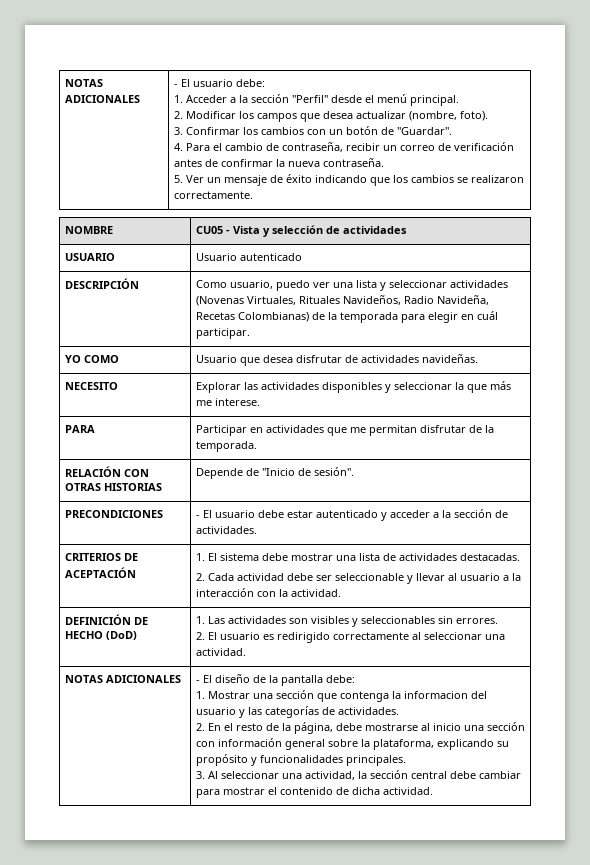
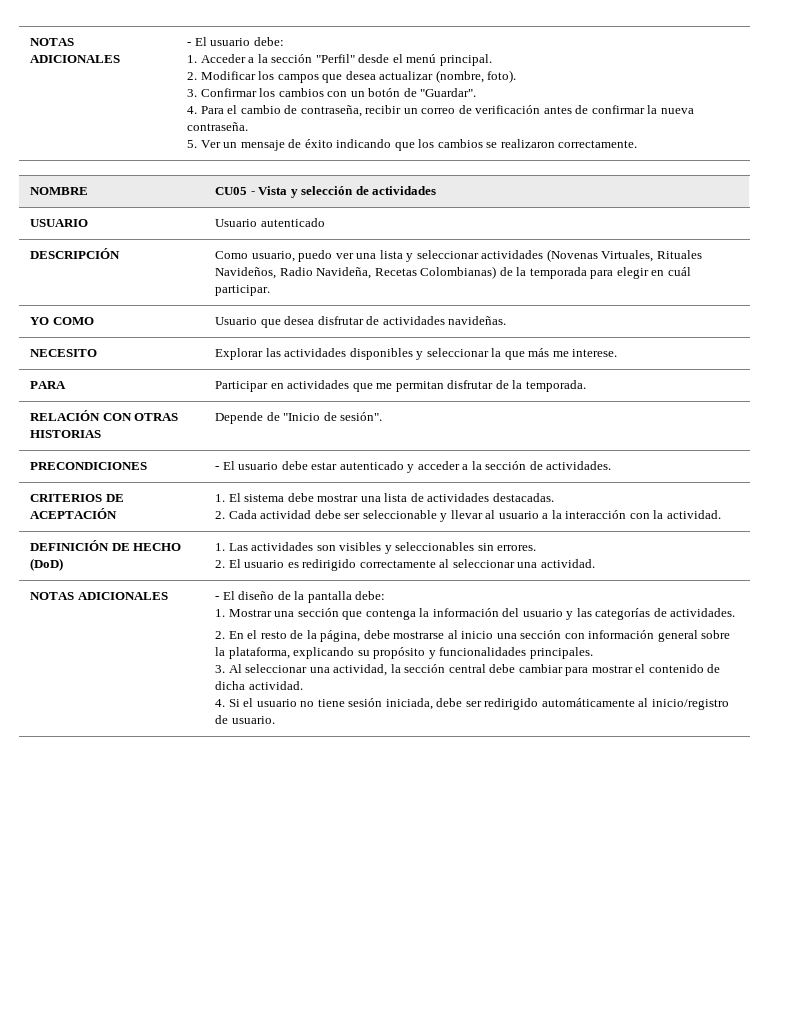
- 1. Mostrar una sección que contenga la informacion del usuario y las categorías de actividades.
+ 1. Mostrar una sección que contenga la información del usuario y las categorías de actividades.
+ 4. Si el usuario no tiene sesión iniciada, debe ser redirigido automáticamente al inicio/registro de usuario.

